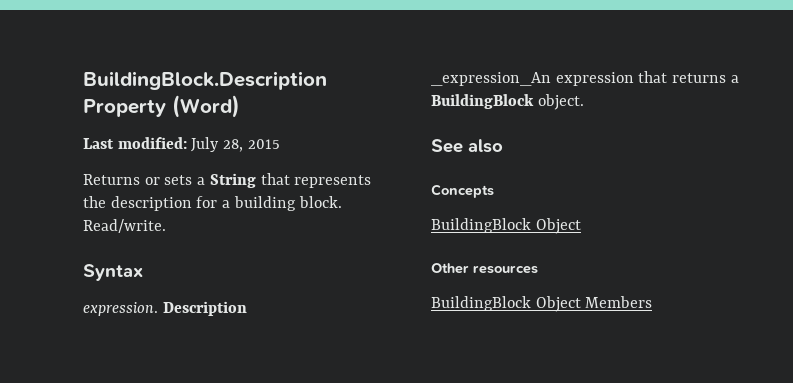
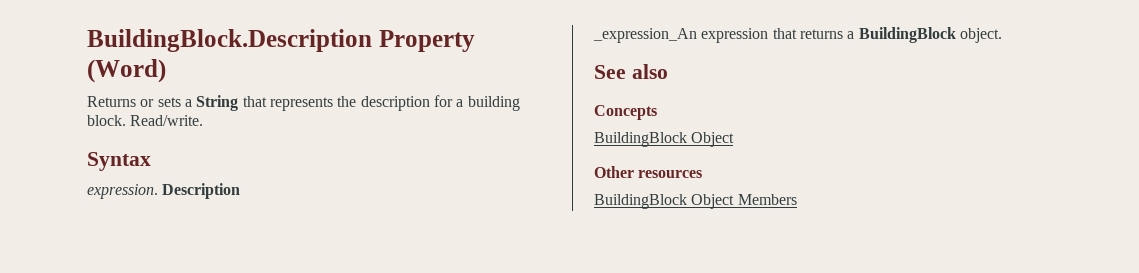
- Last modified: July 28, 2015

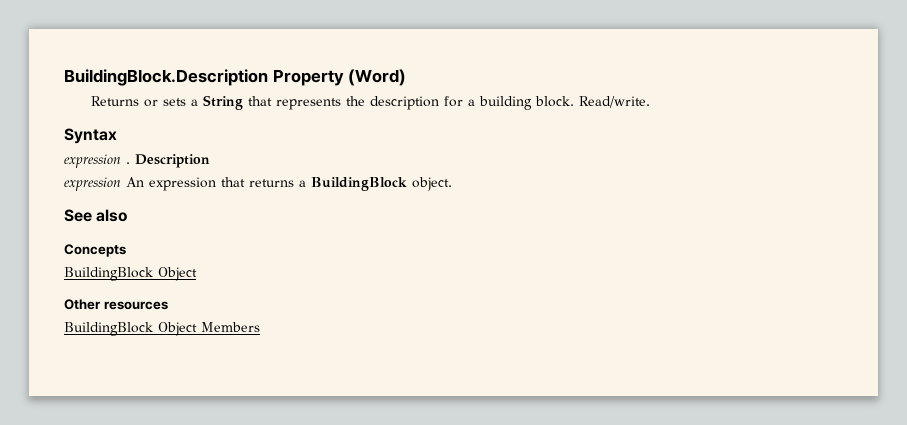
- expression.
+ expression .
- _expression_An expression that returns a BuildingBlock object.
+ expression An expression that returns a BuildingBlock object.

